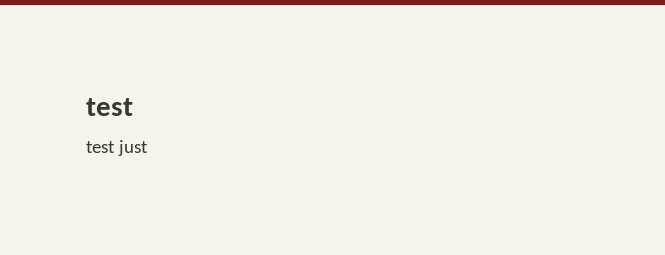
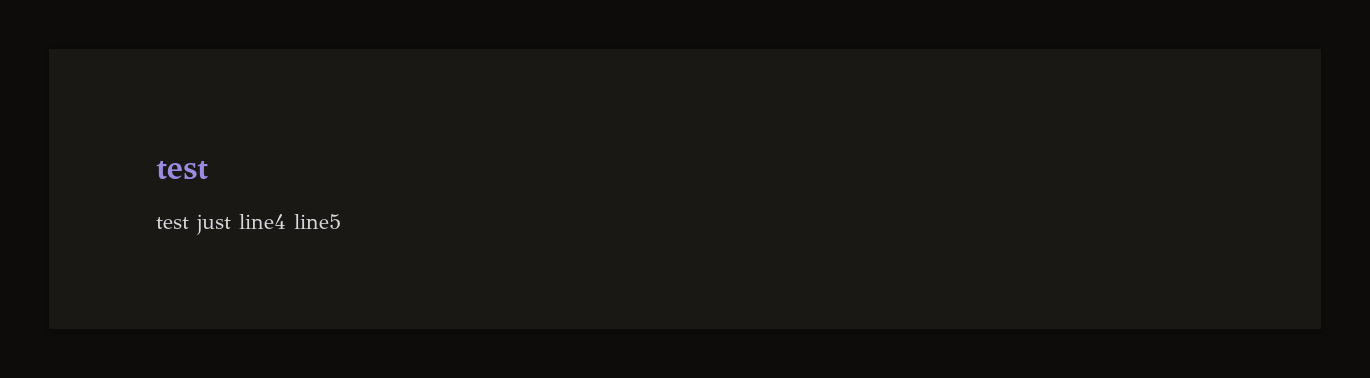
- test just
+ test just line4 line5

